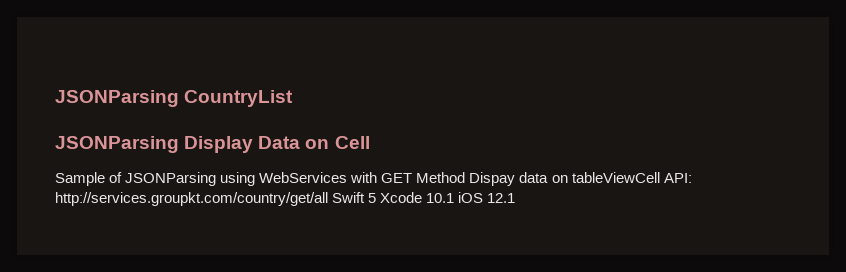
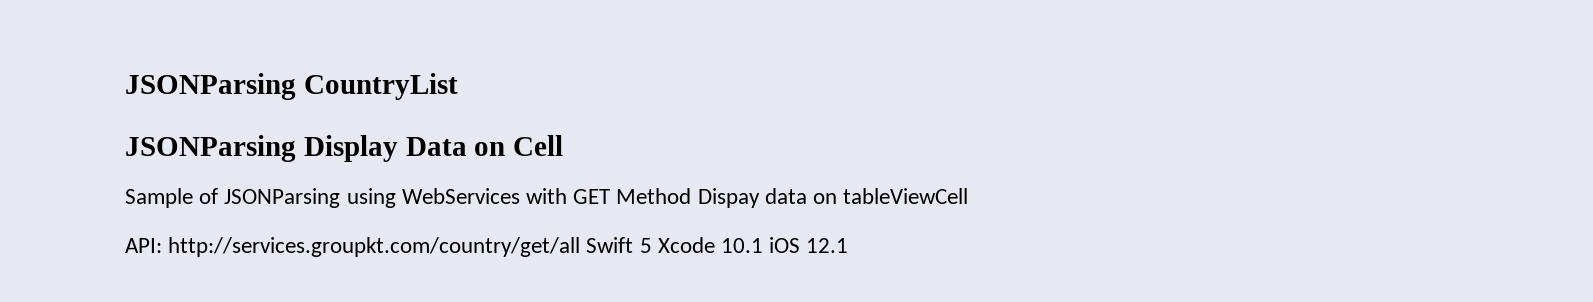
- Sample of JSONParsing using WebServices with GET Method Dispay data on tableViewCell API: http://services.groupkt.com/country/get/all Swift 5 Xcode 10.1 iOS 12.1
+ Sample of JSONParsing using WebServices with GET Method Dispay data on tableViewCell
+ API: http://services.groupkt.com/country/get/all Swift 5 Xcode 10.1 iOS 12.1

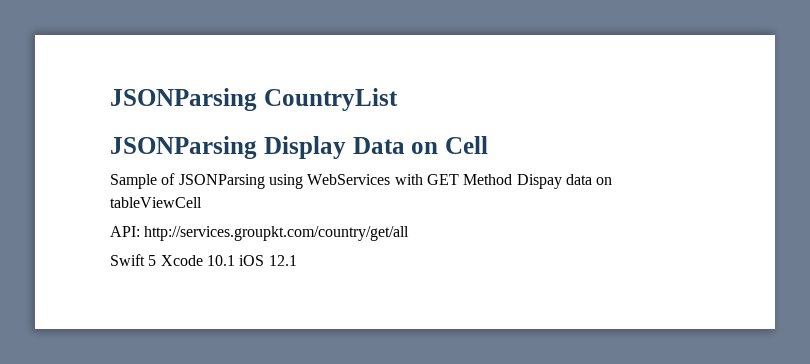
- API: http://services.groupkt.com/country/get/all Swift 5 Xcode 10.1 iOS 12.1
+ API: http://services.groupkt.com/country/get/all
+ Swift 5 Xcode 10.1 iOS 12.1

